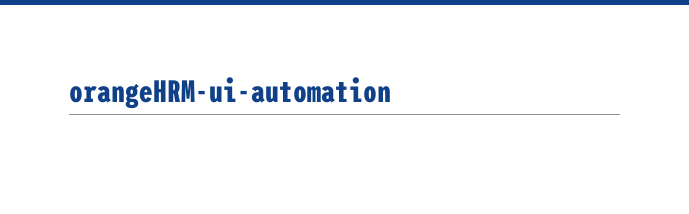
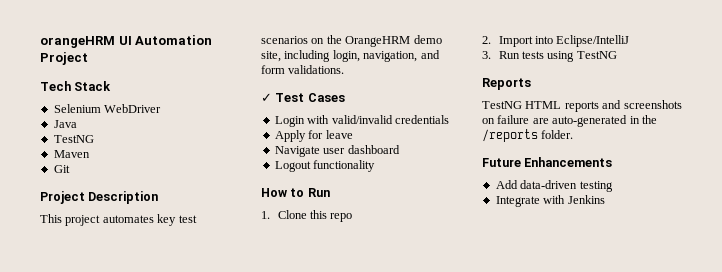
- orangeHRM-ui-automation
+ orangeHRM UI Automation Project
+ Tech Stack
+ Selenium WebDriver
+ Java
+ TestNG
+ Maven
+ Git
+ Project Description
+ This project automates key test scenarios on the OrangeHRM demo site, including login, navigation, and form validations.
+ ✓ Test Cases
+ Login with valid/invalid credentials
+ Apply for leave
+ Navigate user dashboard
+ Logout functionality
+ How to Run
+ 1. Clone this repo
+ 2. Import into Eclipse/IntelliJ
+ 3. Run tests using TestNG
+ Reports
+ TestNG HTML reports and screenshots on failure are auto-generated in the /reports folder.
+ Future Enhancements
+ Add data-driven testing
+ Integrate with Jenkins

